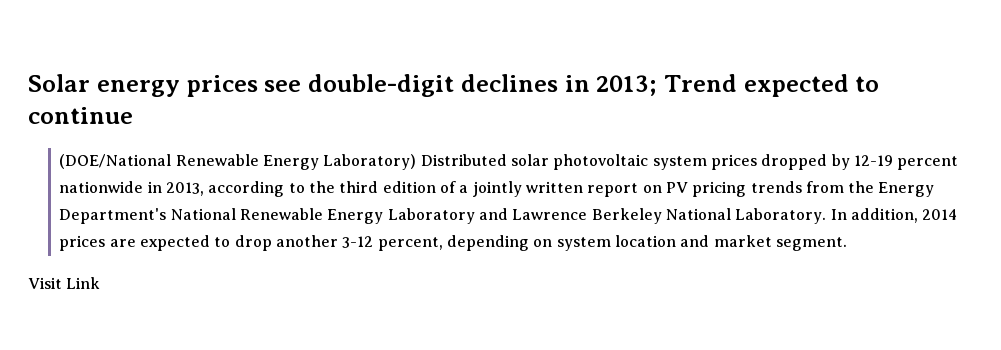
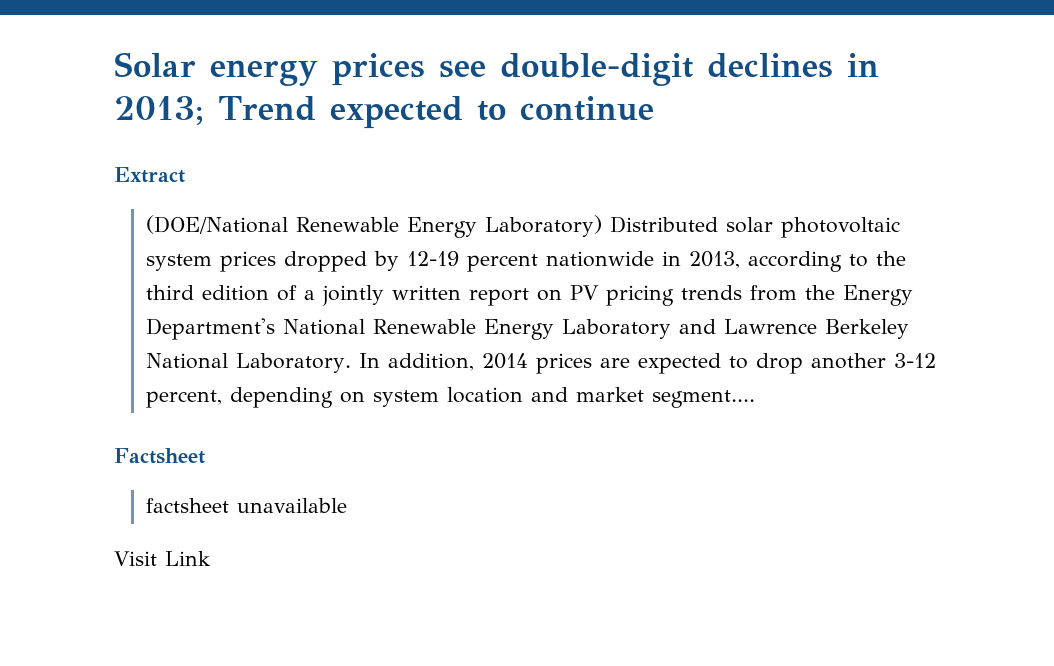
+ Extract
- In addition, 2014 prices are expected to drop another 3-12 percent, depending on system location and market segment.
+ In addition, 2014 prices are expected to drop another 3-12 percent, depending on system location and market segment....
+ Factsheet
+ factsheet unavailable

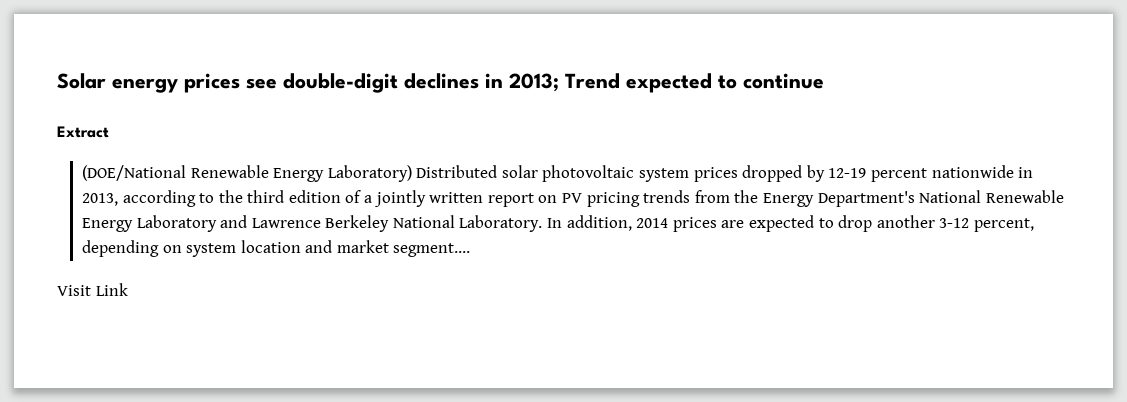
- Factsheet
- factsheet unavailable

